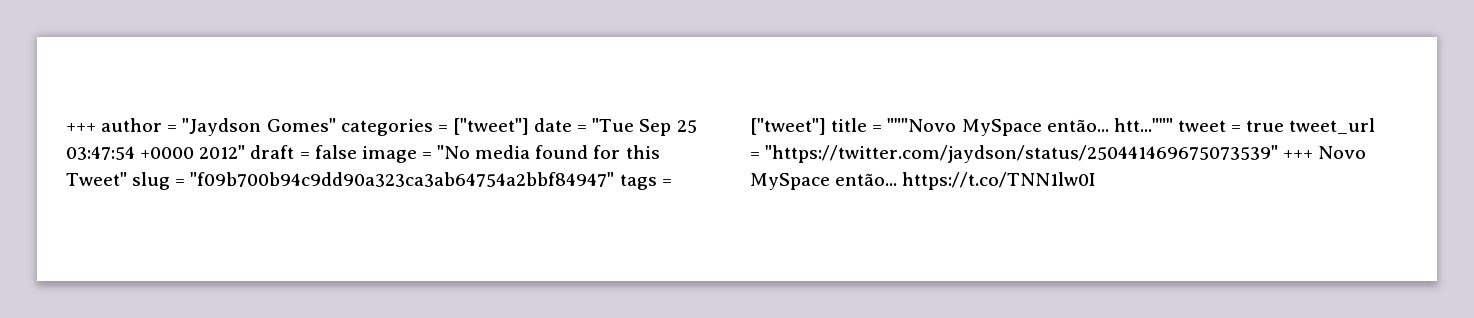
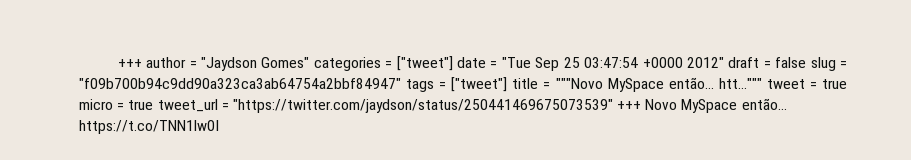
- +++ author = "Jaydson Gomes" categories = ["tweet"] date = "Tue Sep 25 03:47:54 +0000 2012" draft = false image = "No media found for this Tweet" slug = "f09b700b94c9dd90a323ca3ab64754a2bbf84947" tags = ["tweet"] title = """Novo MySpace então... htt...""" tweet = true tweet_url = "https://twitter.com/jaydson/status/250441469675073539" +++ Novo MySpace então... https://t.co/TNN1lw0I
+ +++ author = "Jaydson Gomes" categories = ["tweet"] date = "Tue Sep 25 03:47:54 +0000 2012" draft = false slug = "f09b700b94c9dd90a323ca3ab64754a2bbf84947" tags = ["tweet"] title = """Novo MySpace então... htt...""" tweet = true micro = true tweet_url = "https://twitter.com/jaydson/status/250441469675073539" +++ Novo MySpace então... https://t.co/TNN1lw0I

